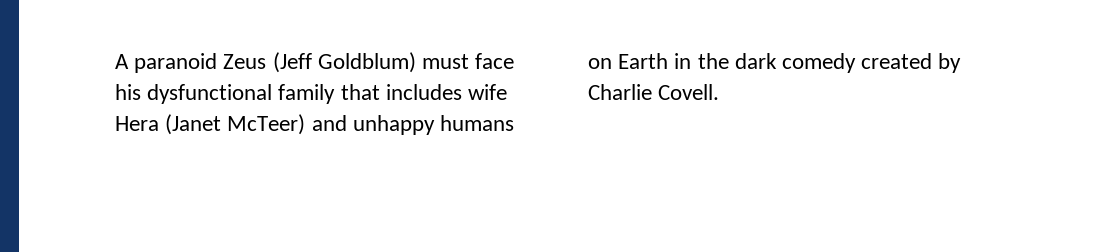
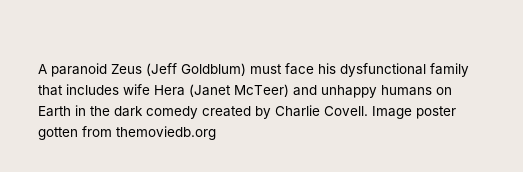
+ Image poster gotten from themoviedb.org

